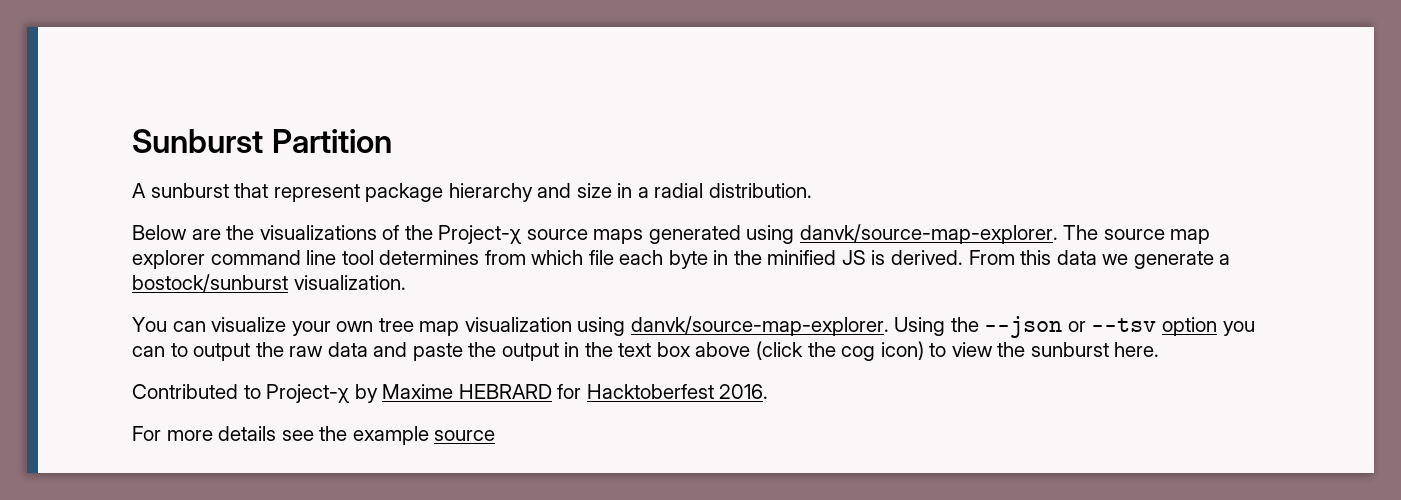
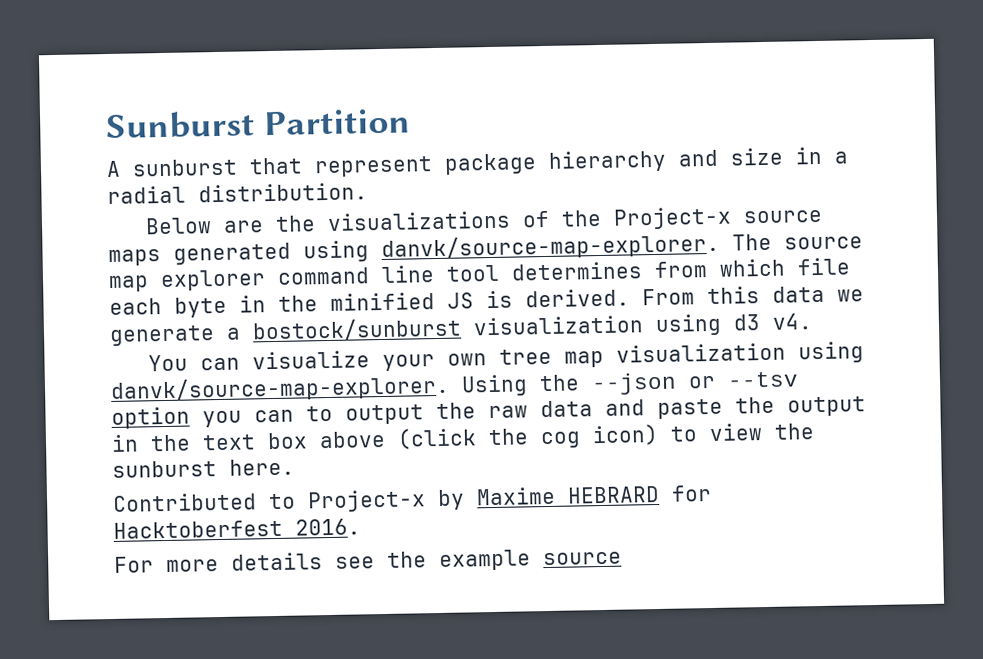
- From this data we generate a bostock/sunburst visualization.
+ From this data we generate a bostock/sunburst visualization using d3 v4.

